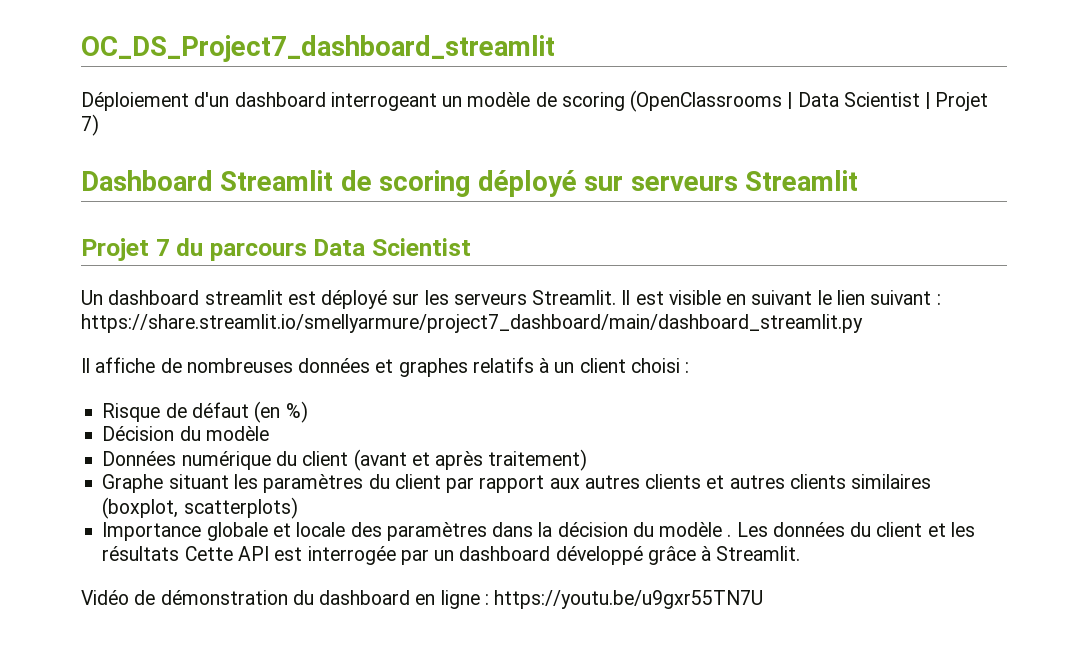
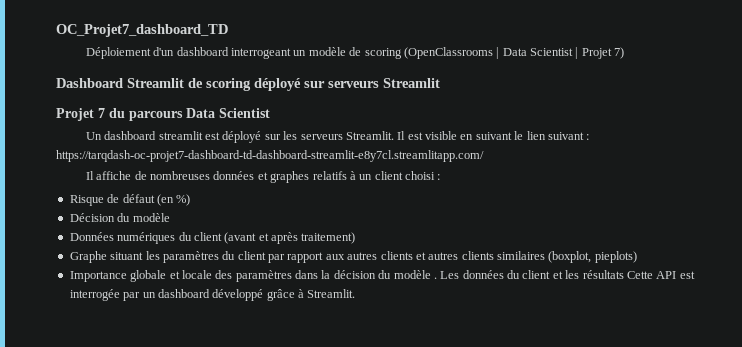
- OC_DS_Project7_dashboard_streamlit
+ OC_Projet7_dashboard_TD
- Il est visible en suivant le lien suivant : https://share.streamlit.io/smellyarmure/project7_dashboard/main/dashboard_streamlit.py
+ Il est visible en suivant le lien suivant : https://tarqdash-oc-projet7-dashboard-td-dashboard-streamlit-e8y7cl.streamlitapp.com/
- Données numérique du client (avant et après traitement)
+ Données numériques du client (avant et après traitement)
- Graphe situant les paramètres du client par rapport aux autres clients et autres clients similaires (boxplot, scatterplots)
+ Graphe situant les paramètres du client par rapport aux autres clients et autres clients similaires (boxplot, pieplots)
- Vidéo de démonstration du dashboard en ligne : https://youtu.be/u9gxr55TN7U

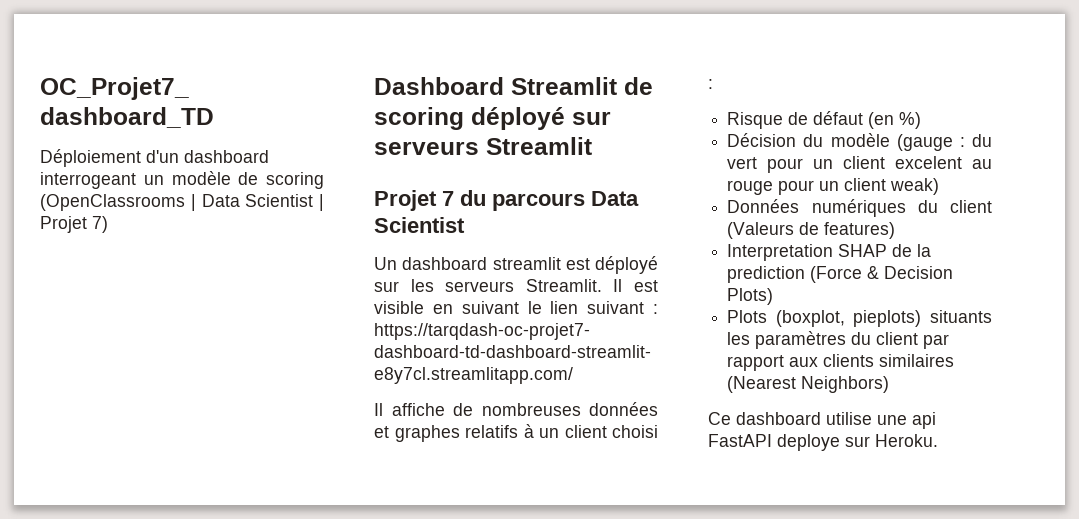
- Décision du modèle
- Données numériques du client (avant et après traitement)
- Graphe situant les paramètres du client par rapport aux autres clients et autres clients similaires (boxplot, pieplots)
- Importance globale et locale des paramètres dans la décision du modèle . Les données du client et les résultats Cette API est interrogée par un dashboard développé grâce à Streamlit.
+ Décision du modèle (gauge : du vert pour un client excelent au rouge pour un client weak)
+ Données numériques du client (Valeurs de features)
+ Interpretation SHAP de la prediction (Force & Decision Plots)
+ Plots (boxplot, pieplots) situants les paramètres du client par rapport aux clients similaires (Nearest Neighbors)
+ Ce dashboard utilise une api FastAPI deploye sur Heroku.

